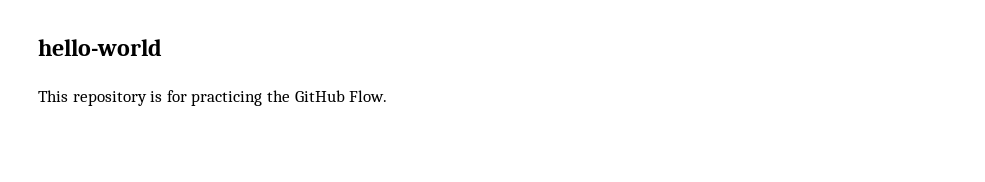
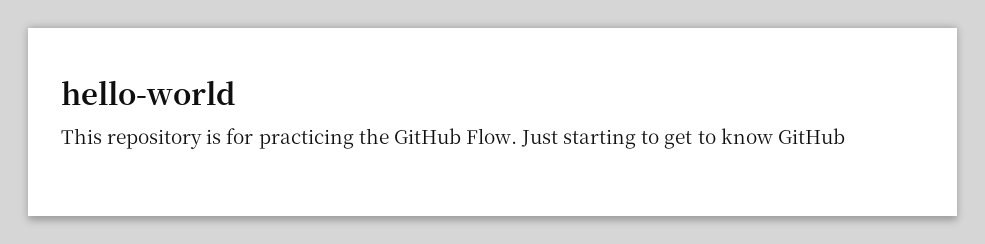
+ Just starting to get to know GitHub

